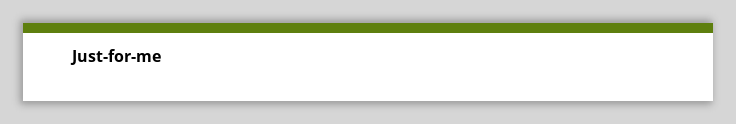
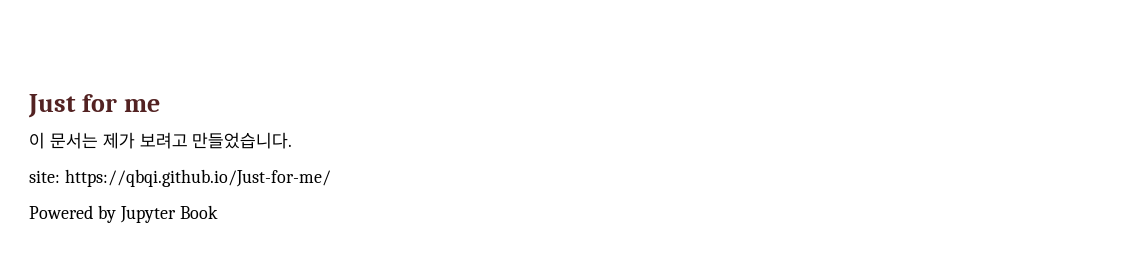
- Just-for-me
+ Just for me
+ 이 문서는 제가 보려고 만들었습니다.
+ site: https://qbqi.github.io/Just-for-me/
+ Powered by Jupyter Book

